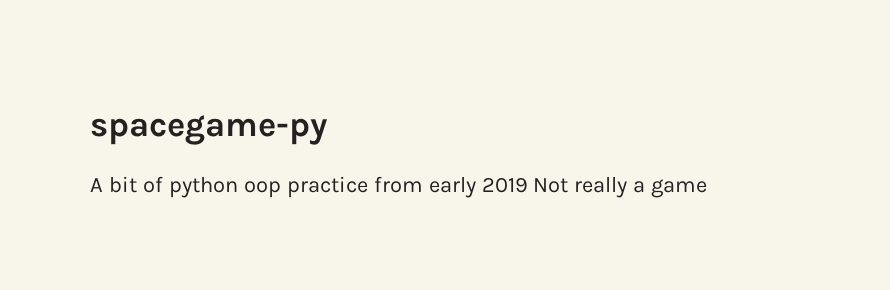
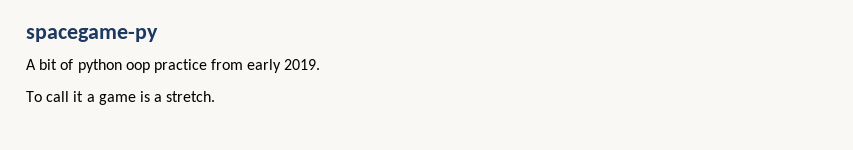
- A bit of python oop practice from early 2019 Not really a game
+ A bit of python oop practice from early 2019.
+ To call it a game is a stretch.

